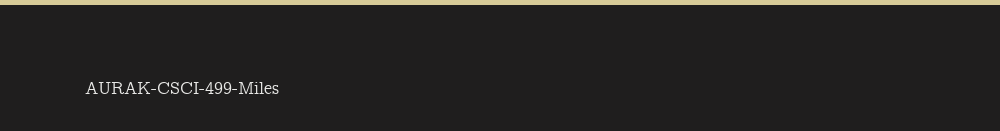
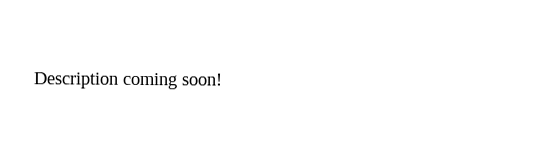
- AURAK-CSCI-499-Miles
+ Description coming soon!

